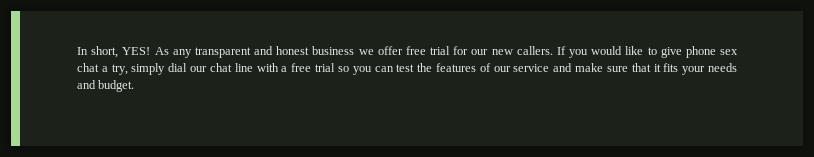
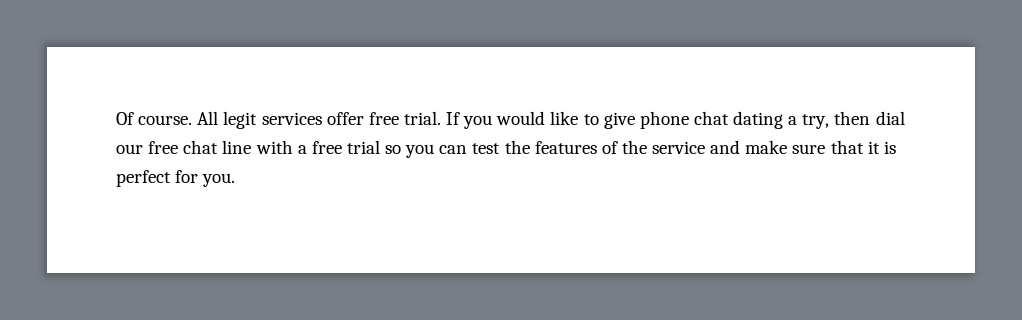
- In short, YES! As any transparent and honest business we offer free trial for our new callers.
+ Of course. All legit services offer free trial.
- If you would like to give phone sex chat a try, simply dial our chat line with a free trial so you can test the features of our service and make sure that it fits your needs and budget.
+ If you would like to give phone chat dating a try, then dial our free chat line with a free trial so you can test the features of the service and make sure that it is perfect for you.

